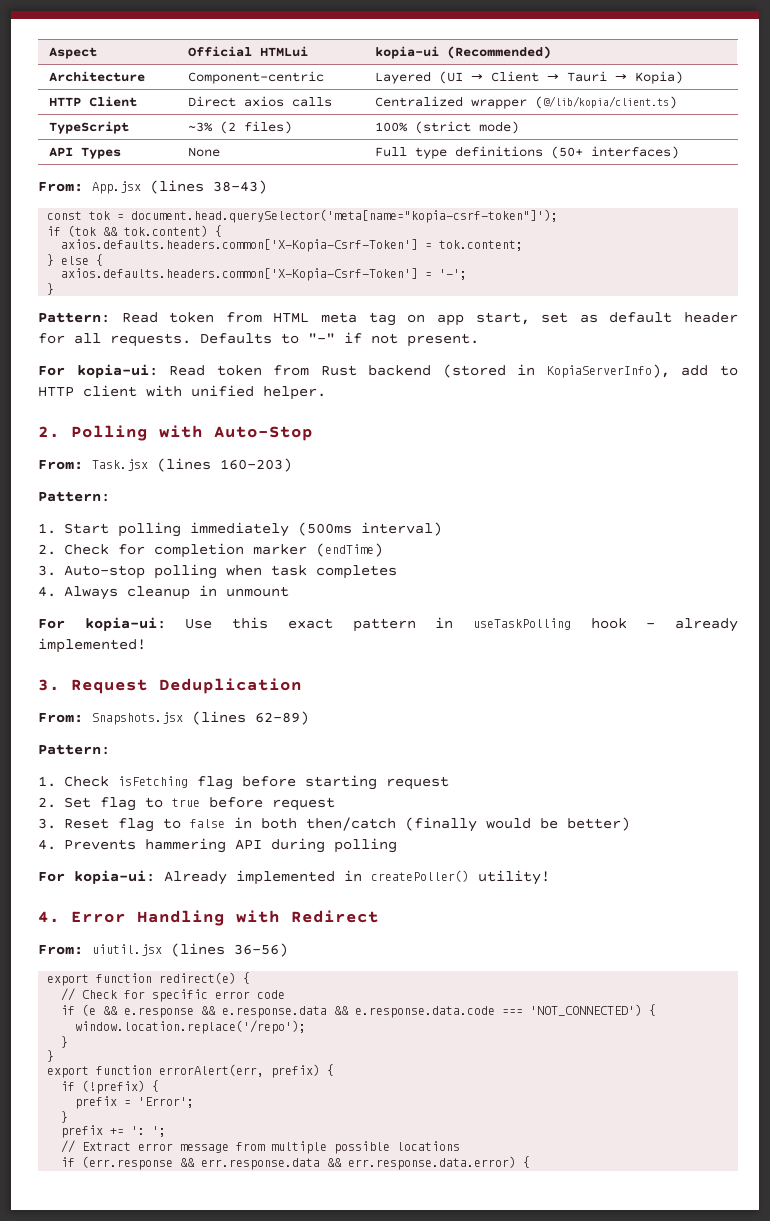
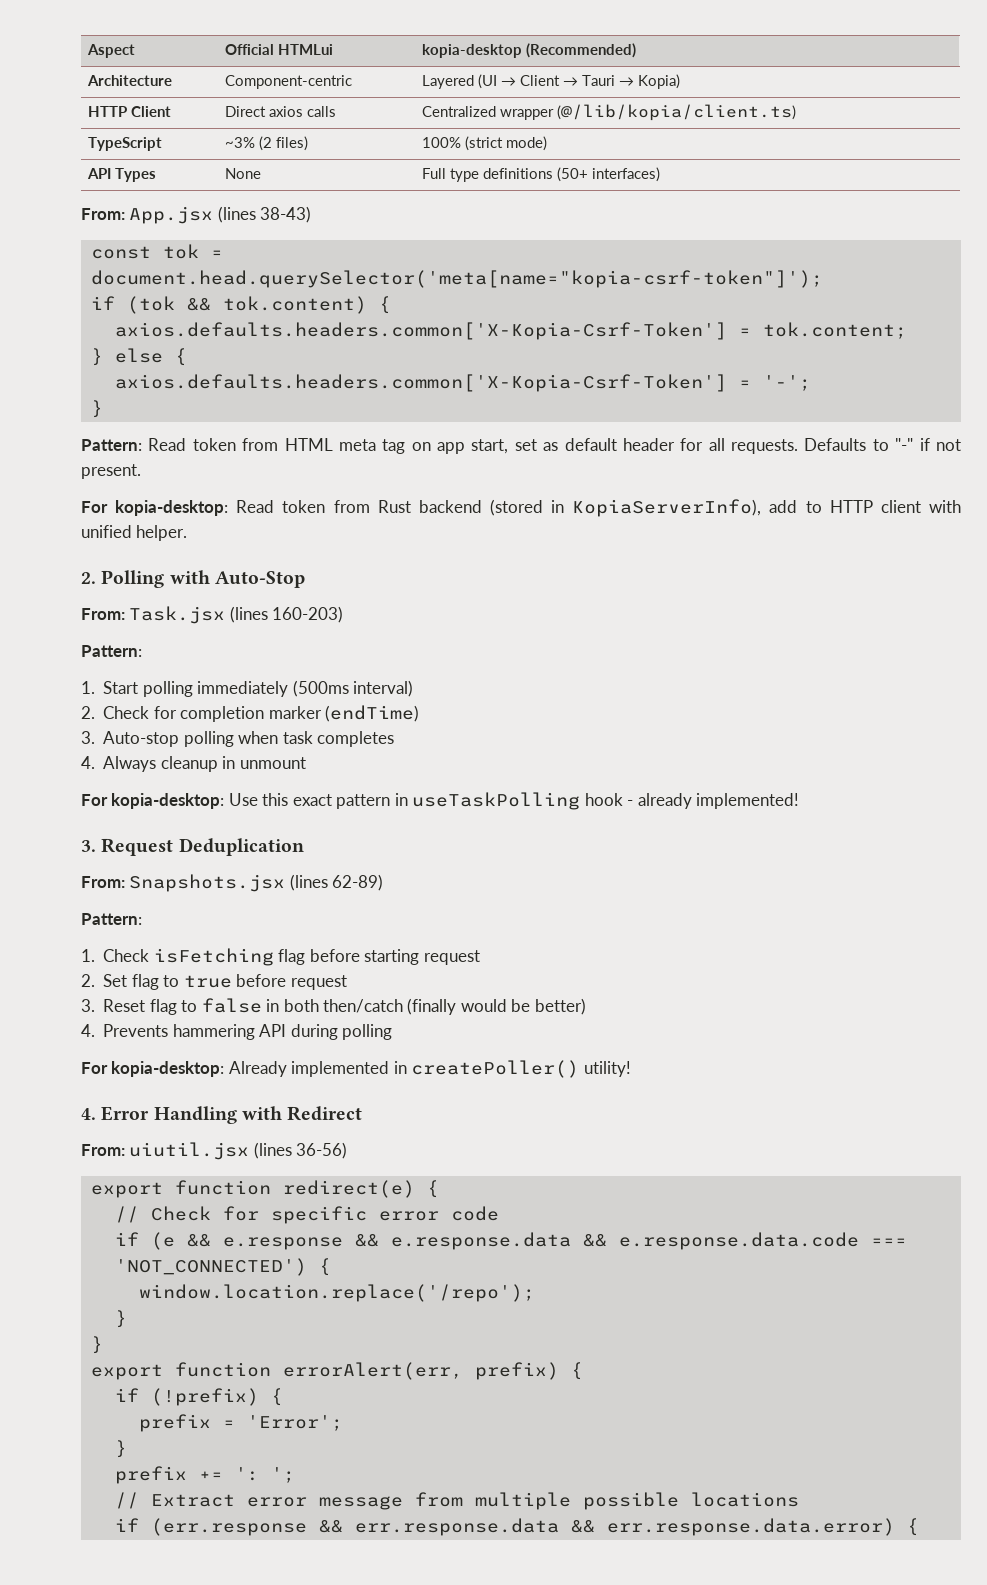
- Aspect | Official HTMLui | kopia-ui (Recommended)
+ Aspect | Official HTMLui | kopia-desktop (Recommended)
- For kopia-ui: Read token from Rust backend (stored in KopiaServerInfo), add to HTTP client with unified helper.
+ For kopia-desktop: Read token from Rust backend (stored in KopiaServerInfo), add to HTTP client with unified helper.
- For kopia-ui: Use this exact pattern in useTaskPolling hook - already implemented!
+ For kopia-desktop: Use this exact pattern in useTaskPolling hook - already implemented!
- For kopia-ui: Already implemented in createPoller() utility!
+ For kopia-desktop: Already implemented in createPoller() utility!

